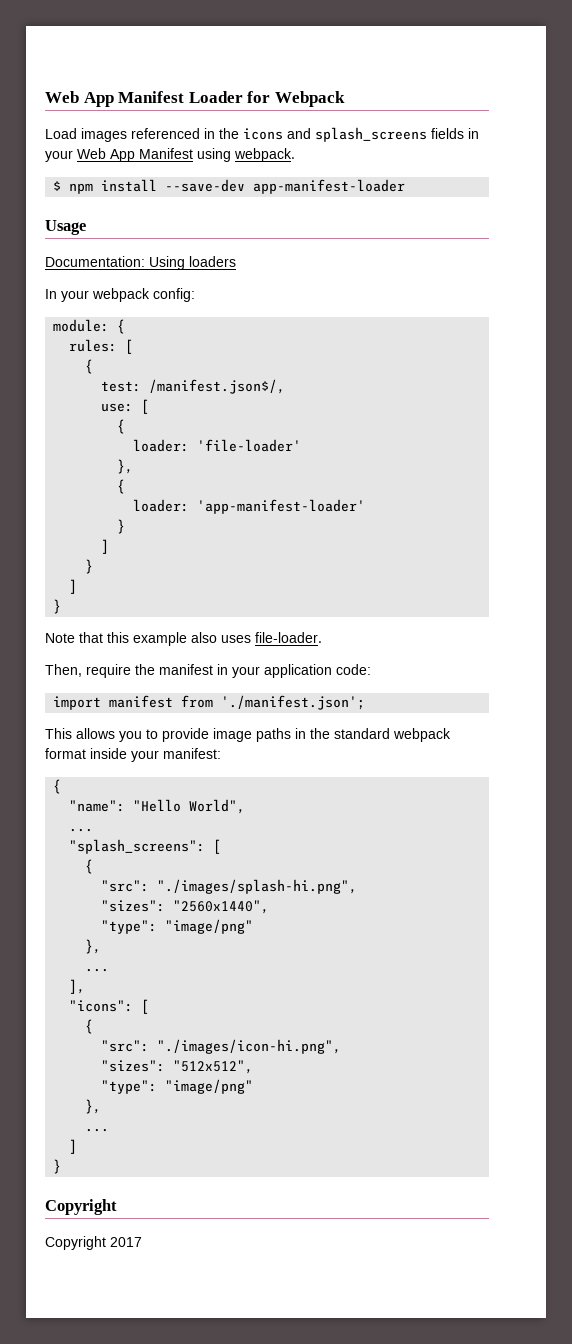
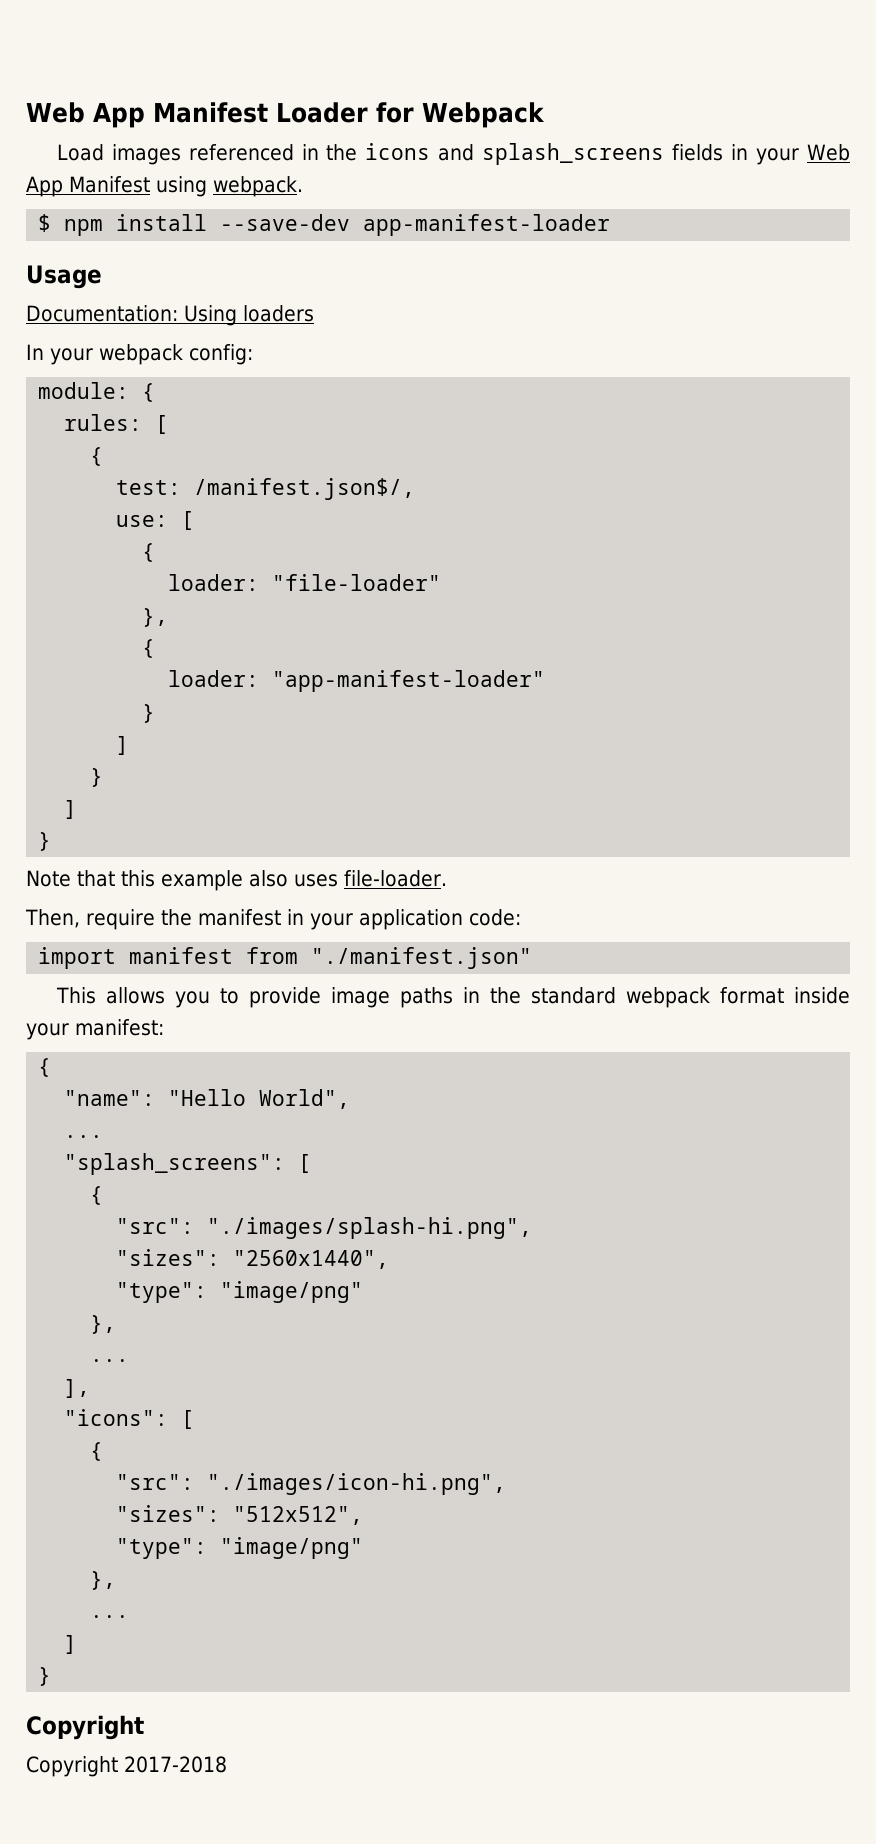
- loader: 'file-loader'
+ loader: "file-loader"
- loader: 'app-manifest-loader'
+ loader: "app-manifest-loader"
- import manifest from './manifest.json';
+ import manifest from "./manifest.json"
- Copyright 2017
+ Copyright 2017-2018

